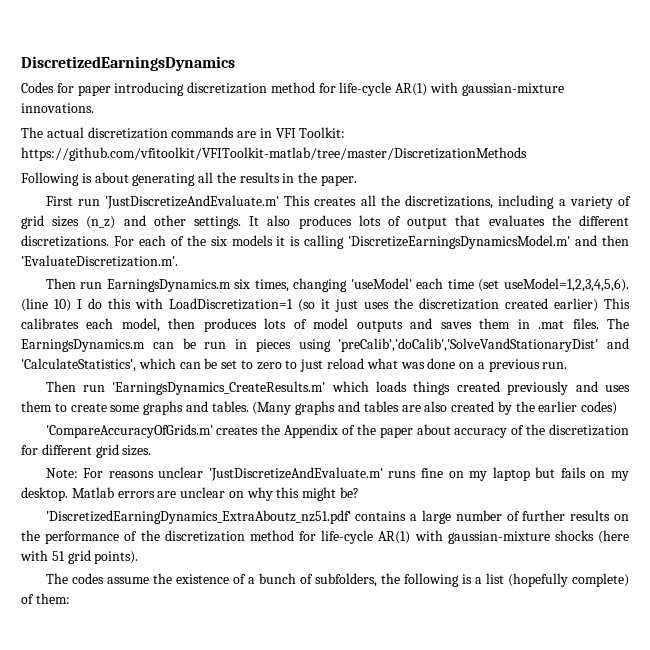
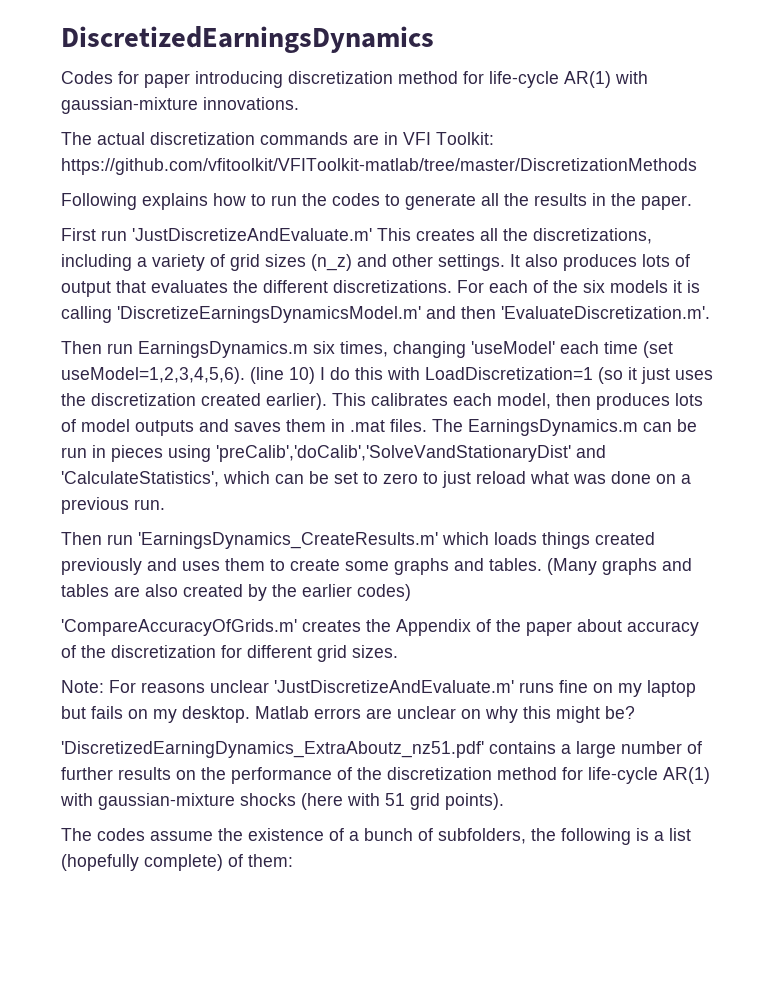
- Following is about generating all the results in the paper.
+ Following explains how to run the codes to generate all the results in the paper.
- (line 10) I do this with LoadDiscretization=1 (so it just uses the discretization created earlier) This calibrates each model, then produces lots of model outputs and saves them in .mat files.
+ (line 10) I do this with LoadDiscretization=1 (so it just uses the discretization created earlier). This calibrates each model, then produces lots of model outputs and saves them in .mat files.

